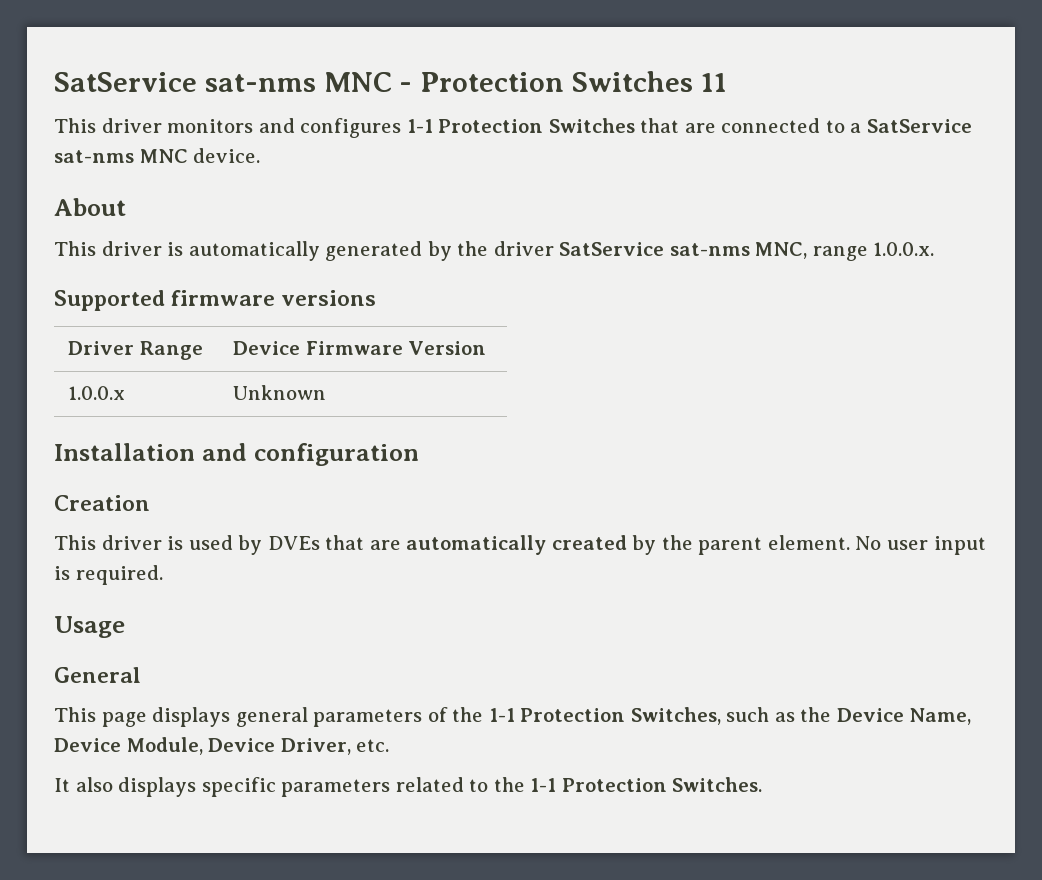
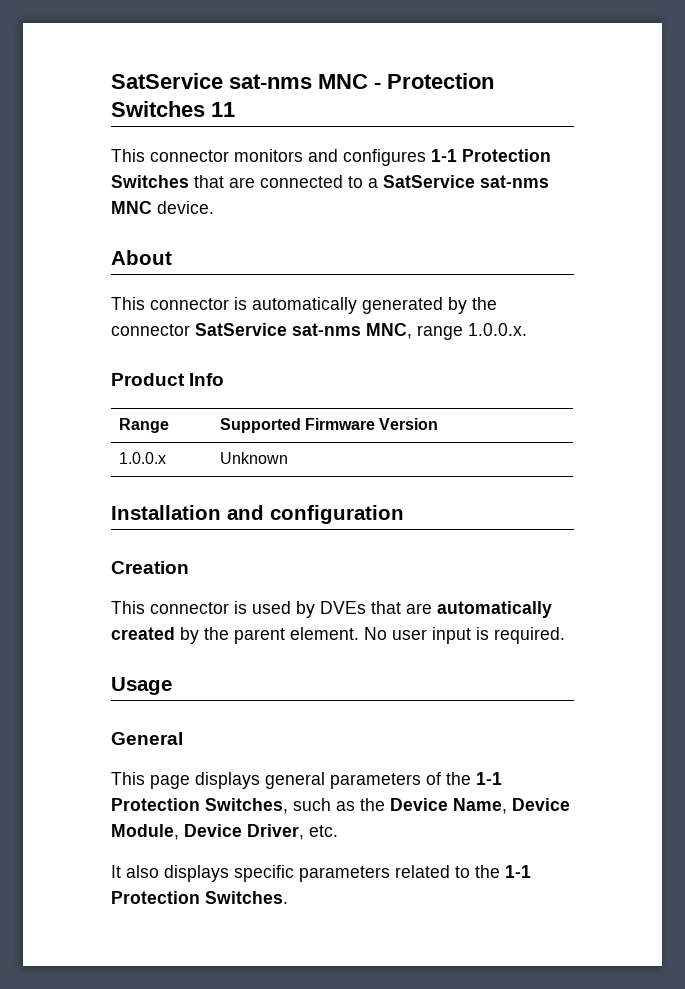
- This driver monitors and configures 1-1 Protection Switches that are connected to a SatService sat-nms MNC device.
+ This connector monitors and configures 1-1 Protection Switches that are connected to a SatService sat-nms MNC device.
- This driver is automatically generated by the driver SatService sat-nms MNC, range 1.0.0.x.
+ This connector is automatically generated by the connector SatService sat-nms MNC, range 1.0.0.x.
- Supported firmware versions
- Driver Range | Device Firmware Version
+ Product Info
+ Range | Supported Firmware Version
- This driver is used by DVEs that are automatically created by the parent element.
+ This connector is used by DVEs that are automatically created by the parent element.

